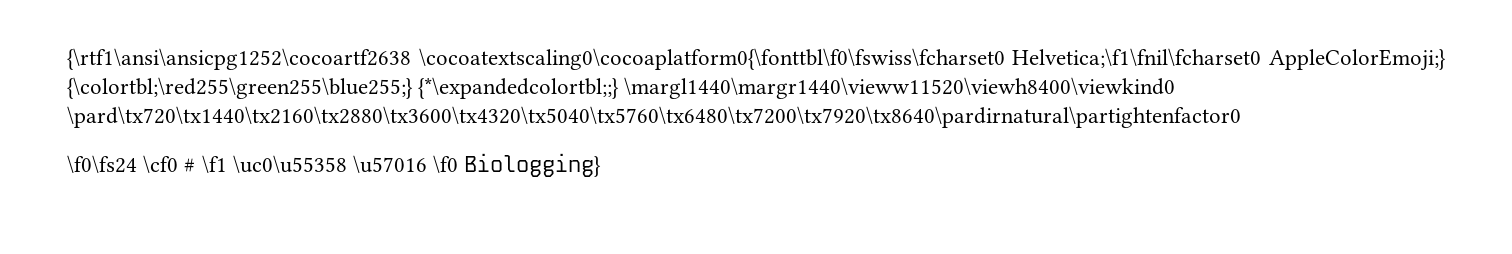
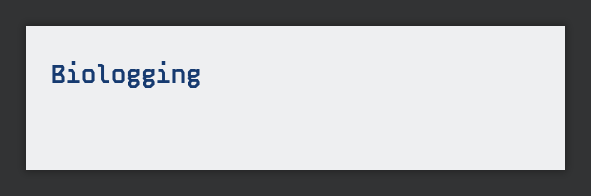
- {\rtf1\ansi\ansicpg1252\cocoartf2638 \cocoatextscaling0\cocoaplatform0{\fonttbl\f0\fswiss\fcharset0 Helvetica;\f1\fnil\fcharset0 AppleColorEmoji;} {\colortbl;\red255\green255\blue255;} {*\expandedcolortbl;;} \margl1440\margr1440\vieww11520\viewh8400\viewkind0 \pard\tx720\tx1440\tx2160\tx2880\tx3600\tx4320\tx5040\tx5760\tx6480\tx7200\tx7920\tx8640\pardirnatural\partightenfactor0
- \f0\fs24 \cf0 # \f1 \uc0\u55358 \u57016 \f0 Biologging}
+ Biologging

